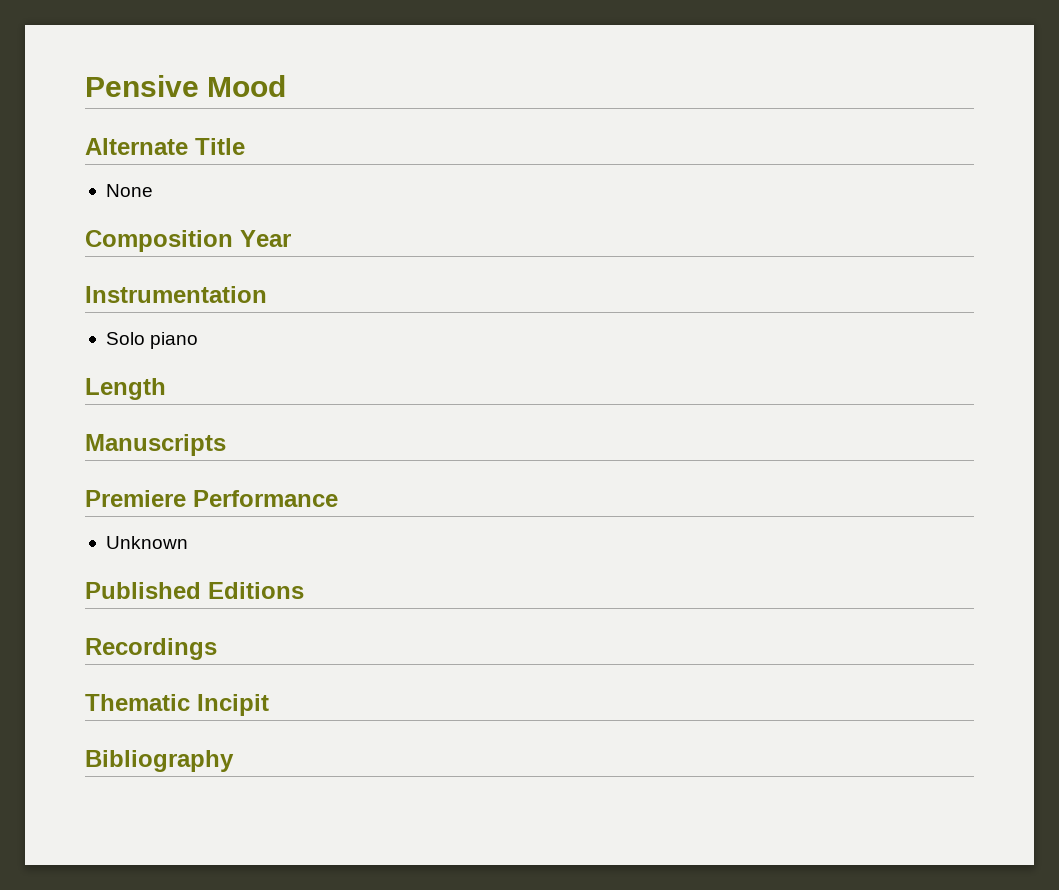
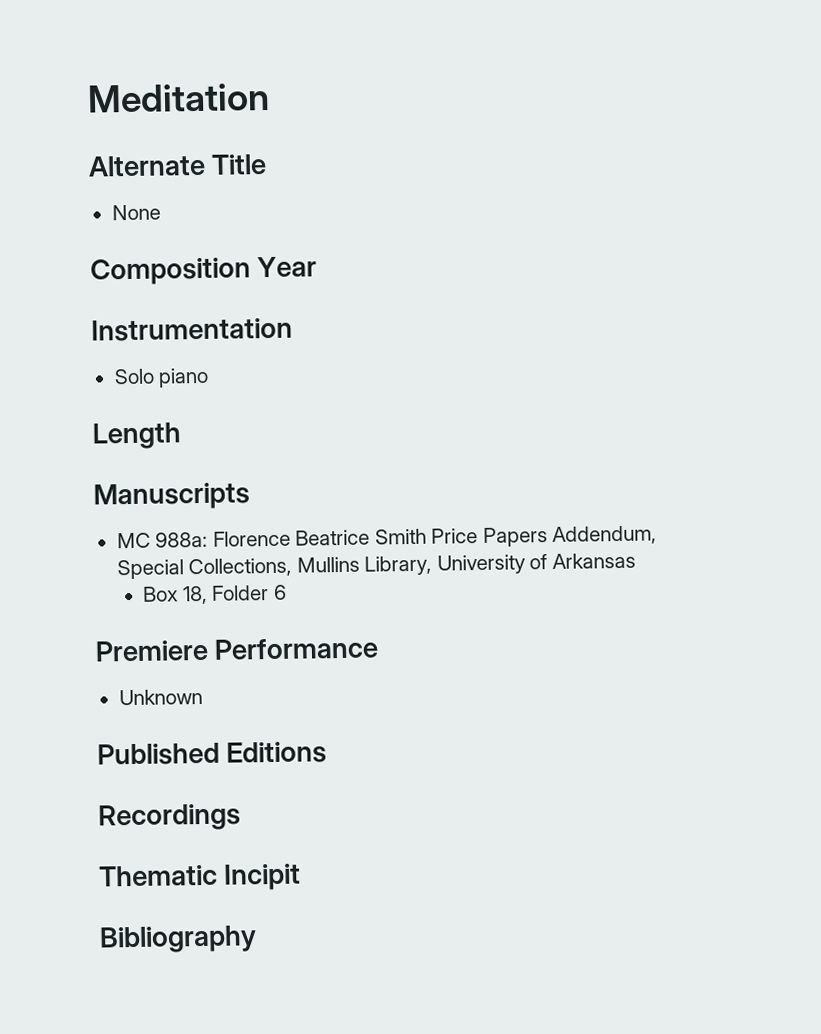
- Pensive Mood
+ Meditation
+ MC 988a: Florence Beatrice Smith Price Papers Addendum, Special Collections, Mullins Library, University of Arkansas
+ Box 18, Folder 6

